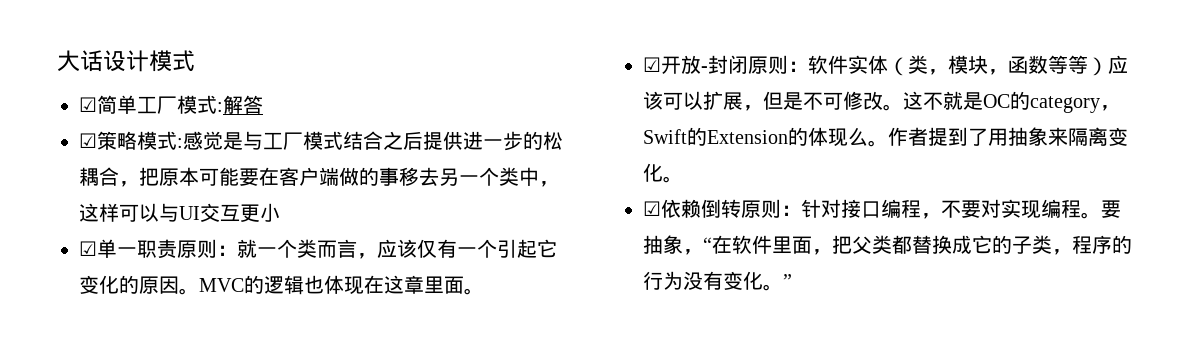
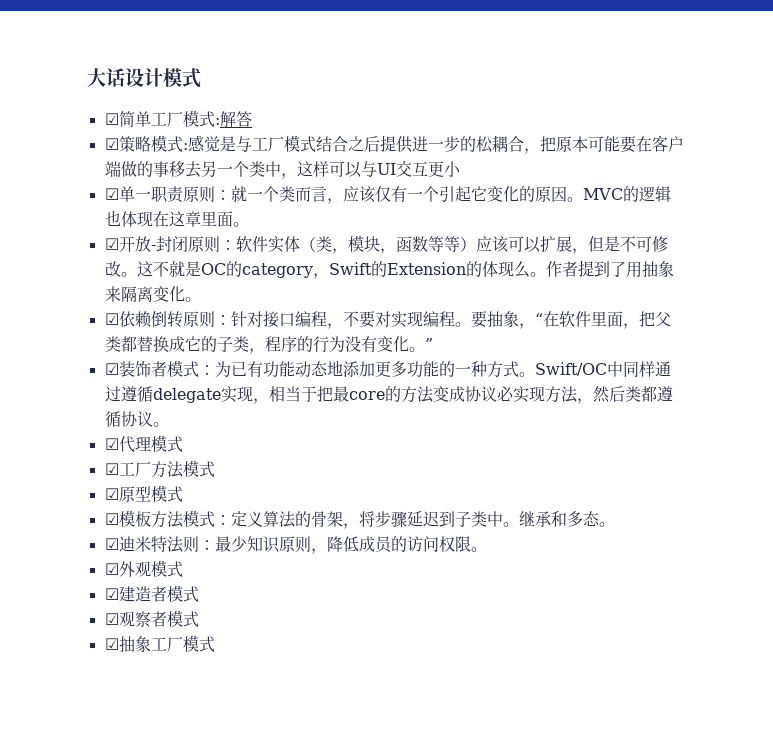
+ ☑装饰者模式：为已有功能动态地添加更多功能的一种方式。Swift/OC中同样通过遵循delegate实现，相当于把最core的方法变成协议必实现方法，然后类都遵循协议。
+ ☑代理模式
+ ☑工厂方法模式
+ ☑原型模式
+ ☑模板方法模式：定义算法的骨架，将步骤延迟到子类中。继承和多态。
+ ☑迪米特法则：最少知识原则，降低成员的访问权限。
+ ☑外观模式
+ ☑建造者模式
+ ☑观察者模式
+ ☑抽象工厂模式

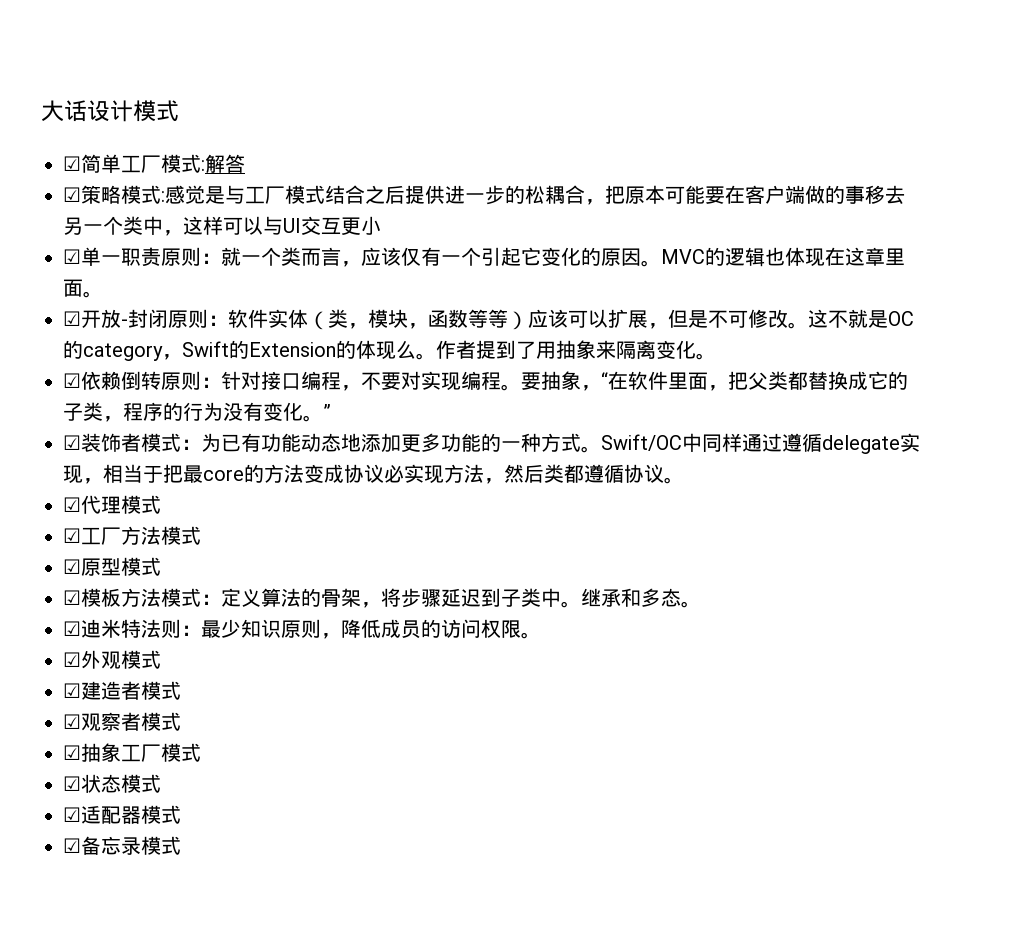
+ ☑状态模式
+ ☑适配器模式
+ ☑备忘录模式

